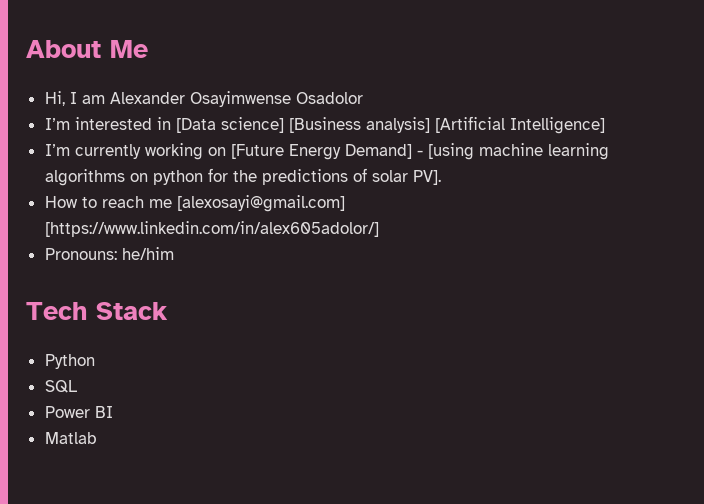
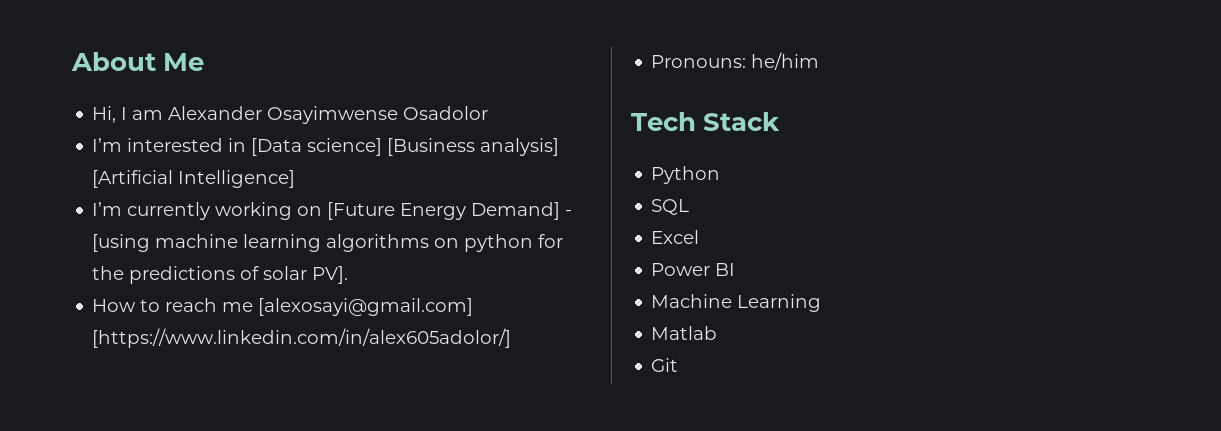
+ Excel
+ Machine Learning
+ Git

